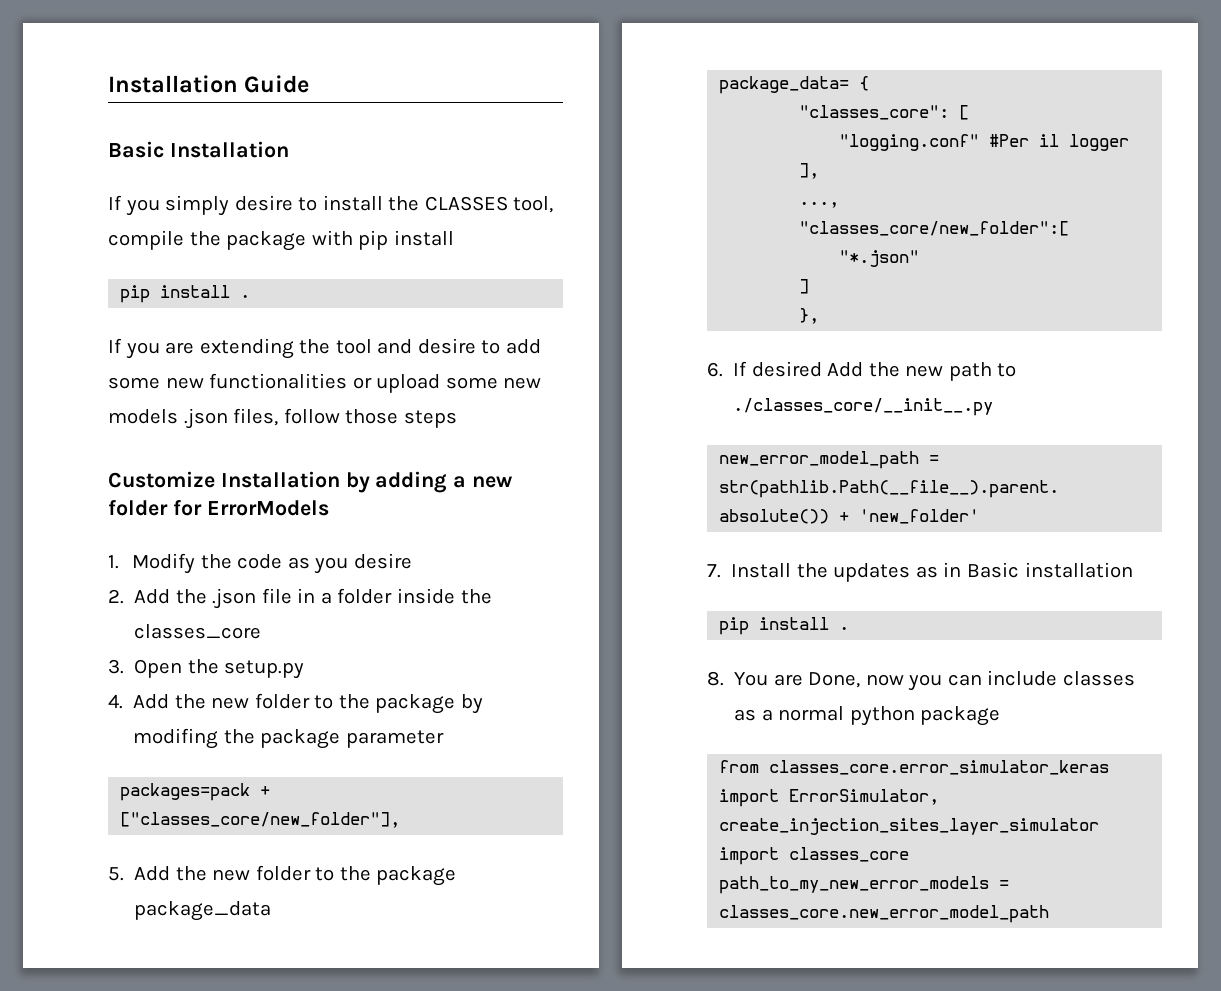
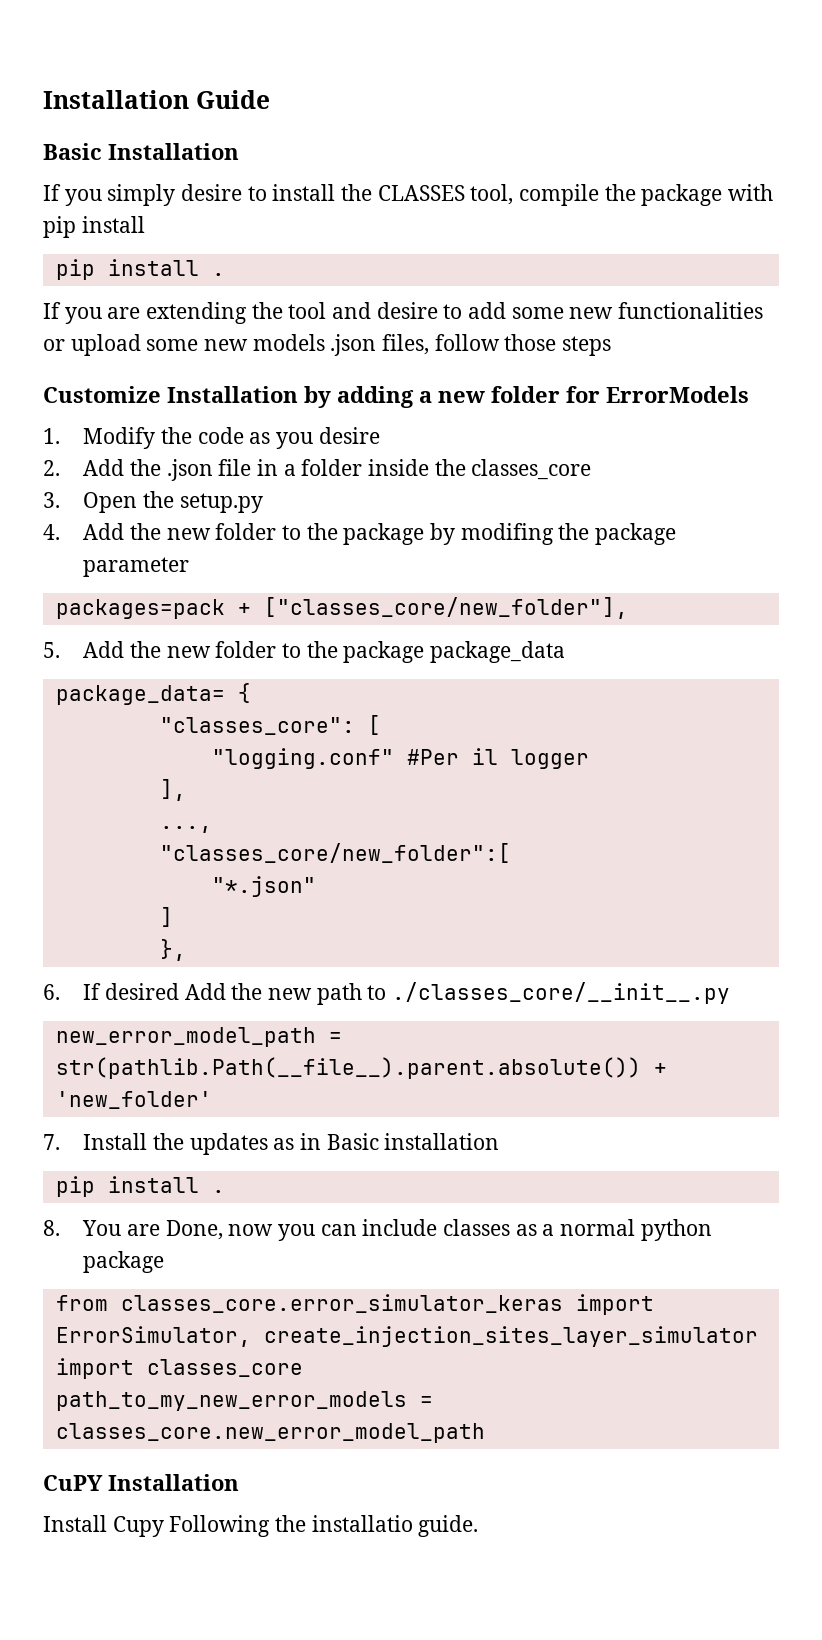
+ CuPY Installation
+ Install Cupy Following the installatio guide.

